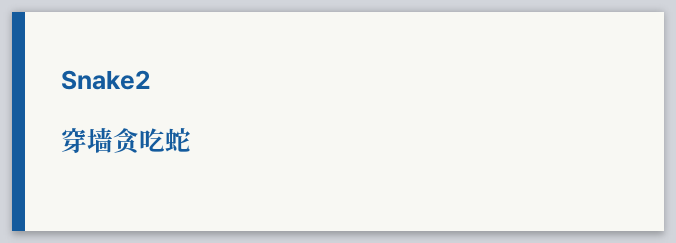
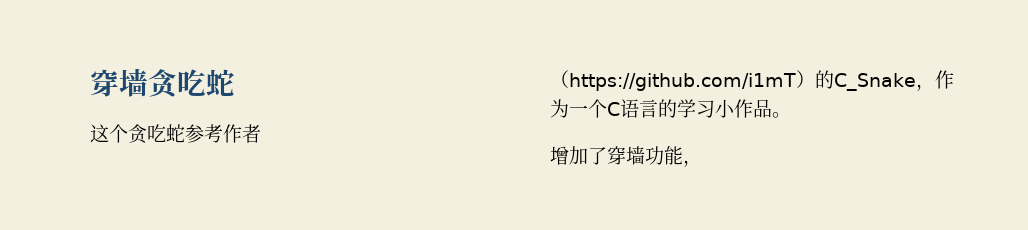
- Snake2
+ 这个贪吃蛇参考作者（https://github.com/i1mT）的C_Snake，作为一个C语言的学习小作品。
+ 增加了穿墙功能，

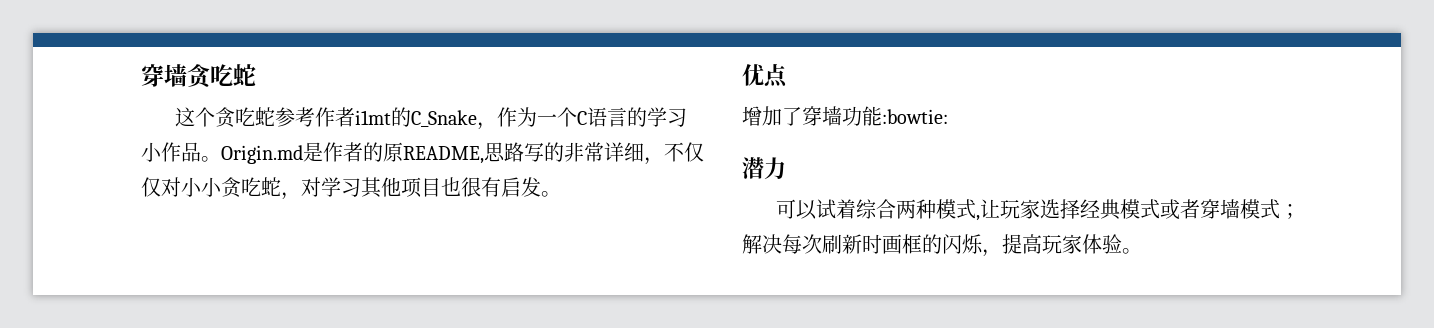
- 这个贪吃蛇参考作者（https://github.com/i1mT）的C_Snake，作为一个C语言的学习小作品。
- 增加了穿墙功能，
+ 这个贪吃蛇参考作者i1mt的C_Snake，作为一个C语言的学习小作品。Origin.md是作者的原README,思路写的非常详细，不仅仅对小小贪吃蛇，对学习其他项目也很有启发。
+ 优点
+ 增加了穿墙功能:bowtie:
+ 潜力
+ 可以试着综合两种模式,让玩家选择经典模式或者穿墙模式；解决每次刷新时画框的闪烁，提高玩家体验。

